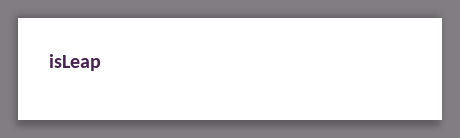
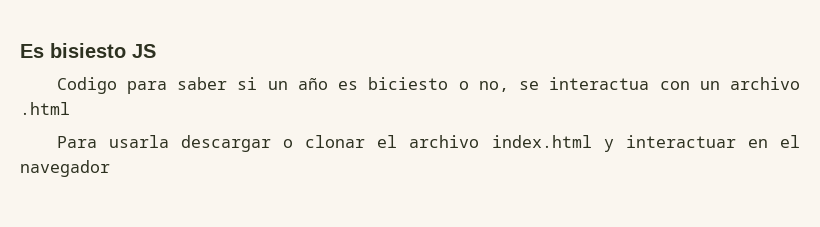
- isLeap
+ Es bisiesto JS
+ Codigo para saber si un año es biciesto o no, se interactua con un archivo .html
+ Para usarla descargar o clonar el archivo index.html y interactuar en el navegador

